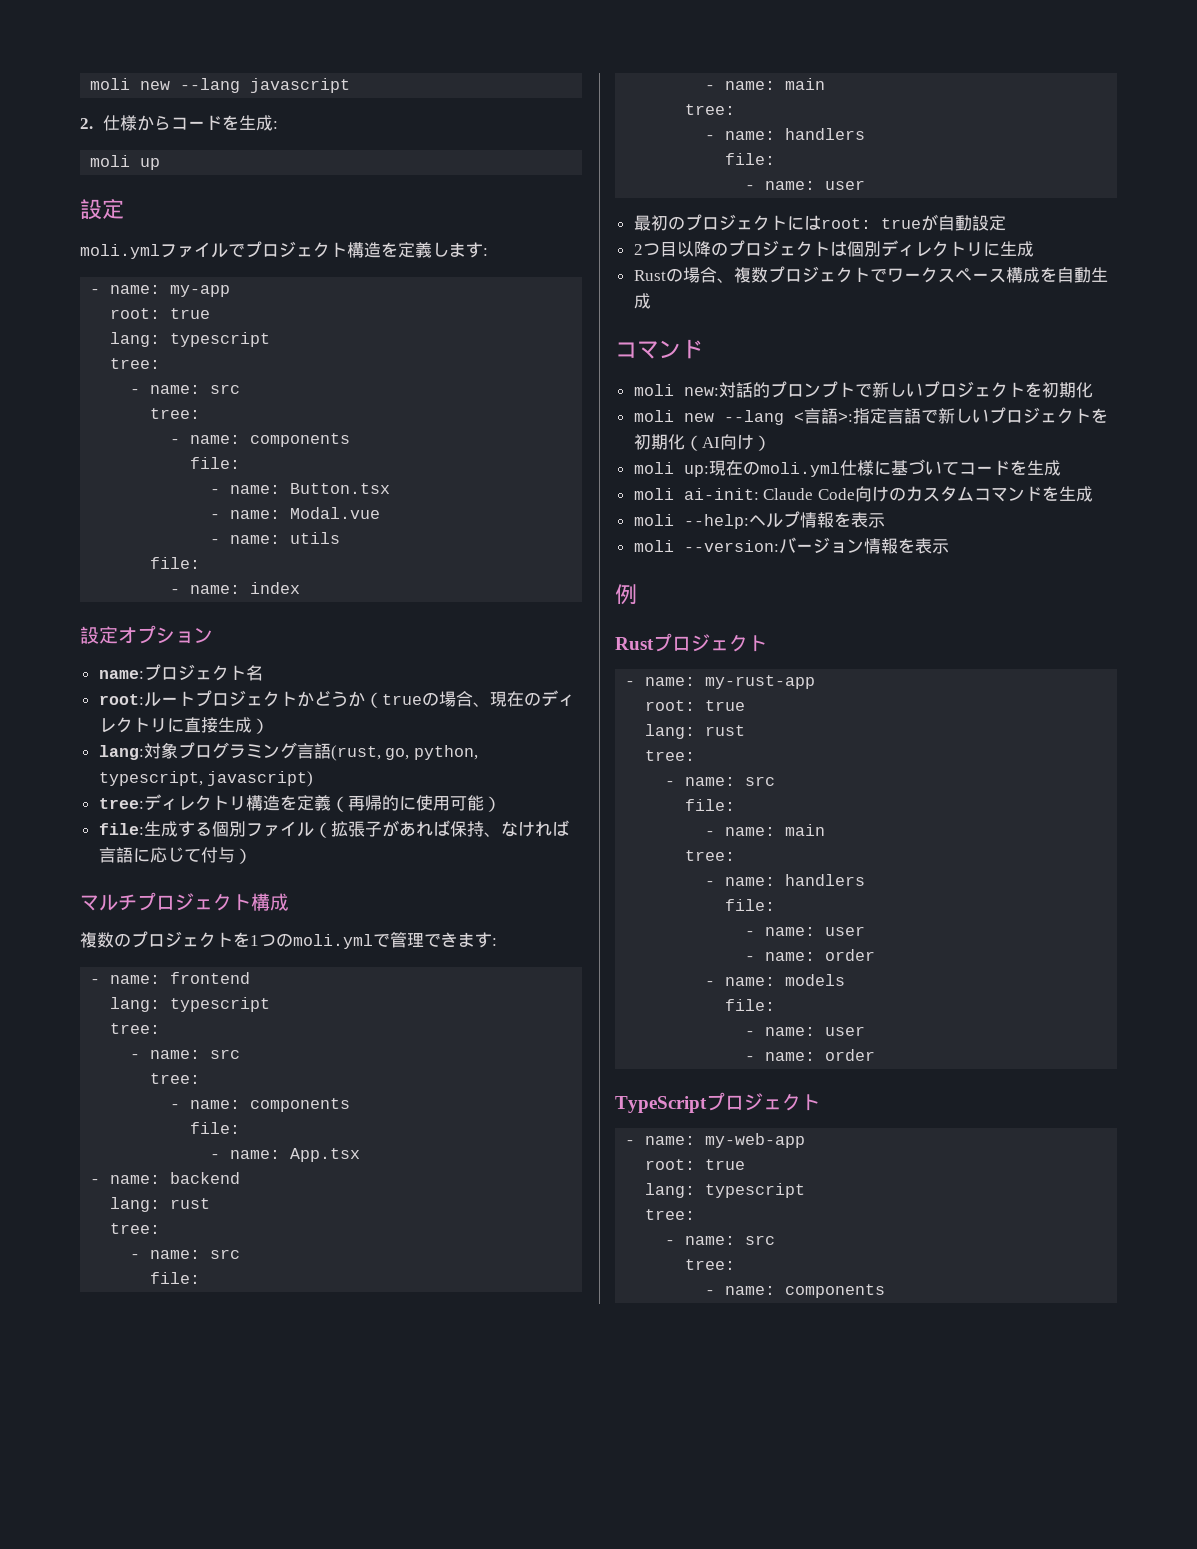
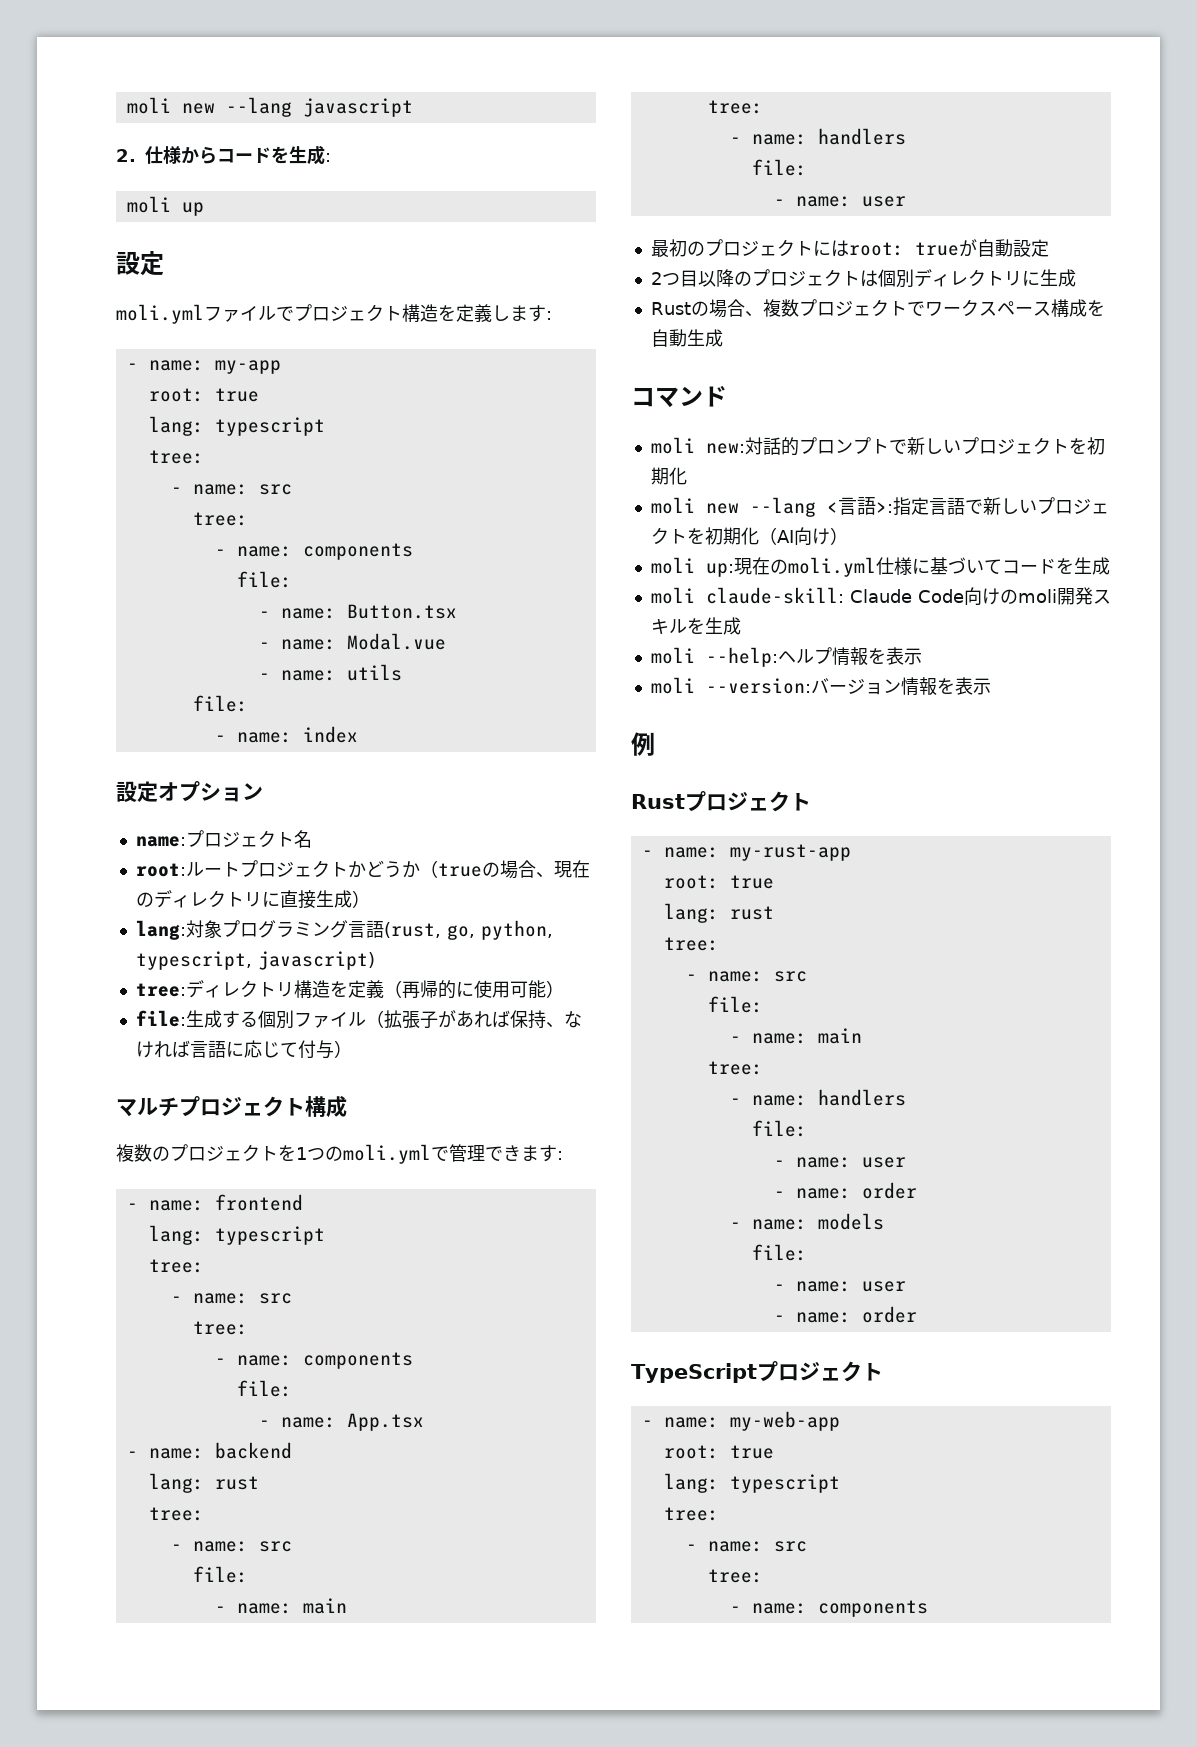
- moli ai-init: Claude Code向けのカスタムコマンドを生成
+ moli claude-skill: Claude Code向けのmoli開発スキルを生成

